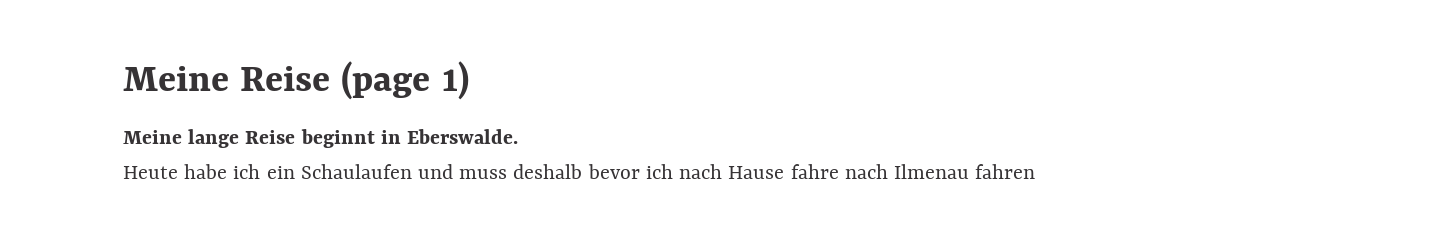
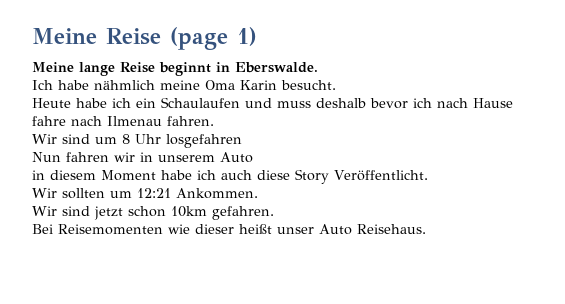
+ Ich habe nähmlich meine Oma Karin besucht.
- Heute habe ich ein Schaulaufen und muss deshalb bevor ich nach Hause fahre nach Ilmenau fahren
+ Heute habe ich ein Schaulaufen und muss deshalb bevor ich nach Hause fahre nach Ilmenau fahren.
+ Wir sind um 8 Uhr losgefahren
+ Nun fahren wir in unserem Auto
+ in diesem Moment habe ich auch diese Story Veröffentlicht.
+ Wir sollten um 12:21 Ankommen.
+ Wir sind jetzt schon 10km gefahren.
+ Bei Reisemomenten wie dieser heißt unser Auto Reisehaus.

